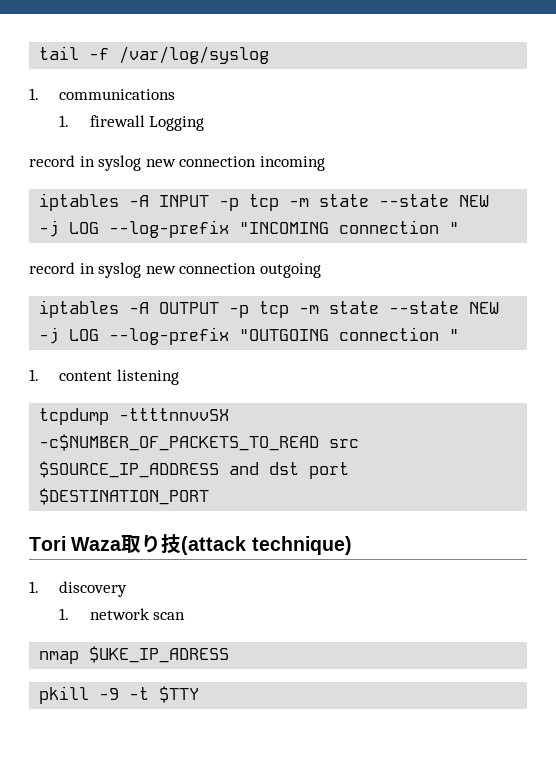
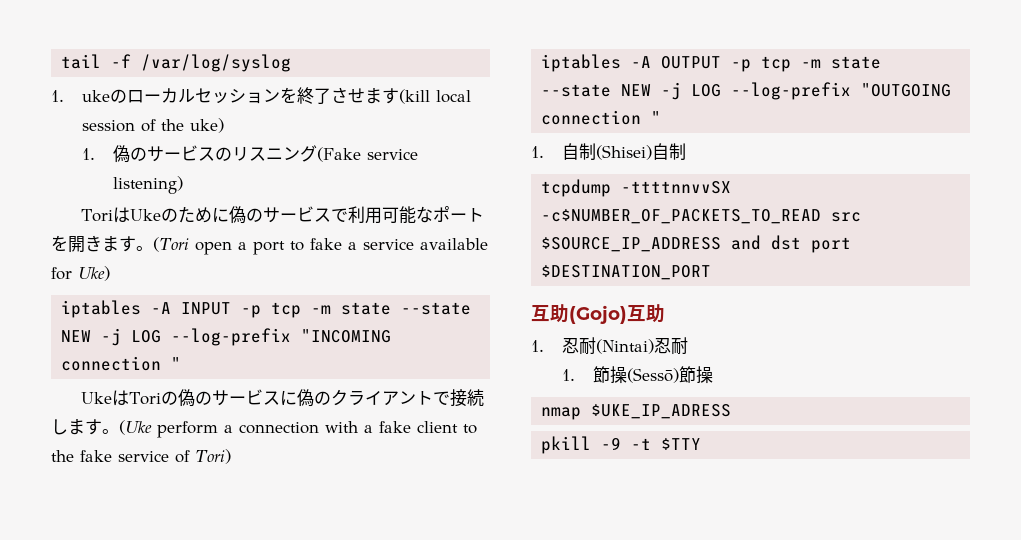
- 1. communications
- 1. firewall Logging
- record in syslog new connection incoming
+ 1. ukeのローカルセッションを終了させます(kill local session of the uke)
+ 1.偽のサービスのリスニング(Fake service listening)
+ ToriはUkeのために偽のサービスで利用可能なポートを開きます。(Tori open a port to fake a service available for Uke)
- record in syslog new connection outgoing
+ UkeはToriの偽のサービスに偽のクライアントで接続します。(Uke perform a connection with a fake client to the fake service of Tori)
- 1. content listening
+ 1.自制(Shisei)自制
- Tori Waza取り技(attack technique)
- 1. discovery
- 1. network scan
+ 互助(Gojo)互助
+ 1.忍耐(Nintai)忍耐
+ 1.節操(Sessō)節操

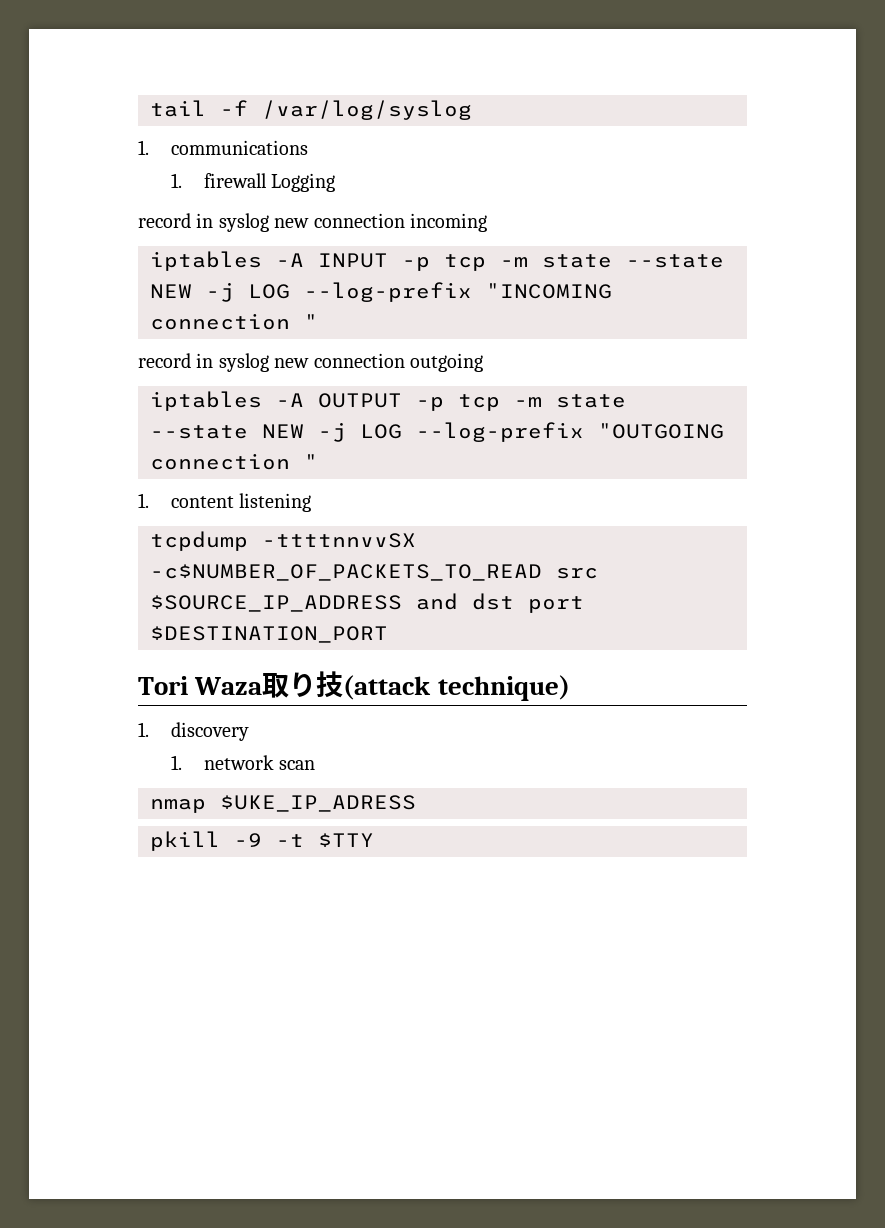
- 1. ukeのローカルセッションを終了させます(kill local session of the uke)
- 1.偽のサービスのリスニング(Fake service listening)
- ToriはUkeのために偽のサービスで利用可能なポートを開きます。(Tori open a port to fake a service available for Uke)
+ 1. communications
+ 1. firewall Logging
+ record in syslog new connection incoming
- UkeはToriの偽のサービスに偽のクライアントで接続します。(Uke perform a connection with a fake client to the fake service of Tori)
+ record in syslog new connection outgoing
- 1.自制(Shisei)自制
+ 1. content listening
- 互助(Gojo)互助
- 1.忍耐(Nintai)忍耐
- 1.節操(Sessō)節操
+ Tori Waza取り技(attack technique)
+ 1. discovery
+ 1. network scan

